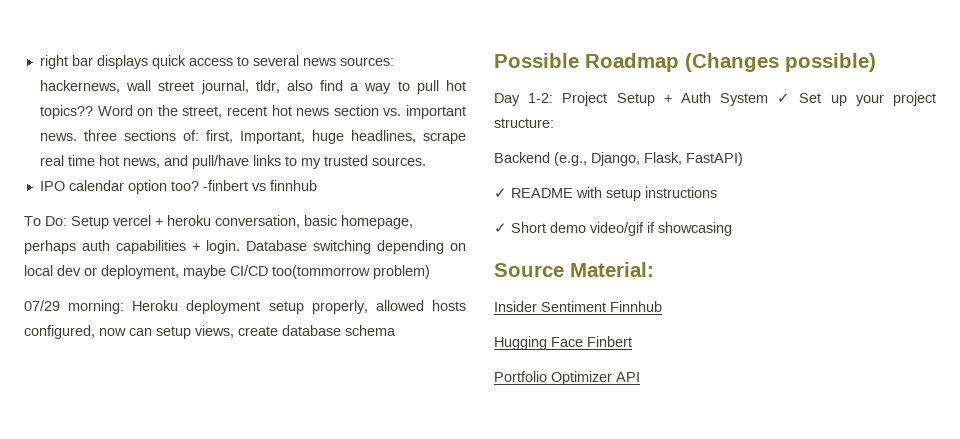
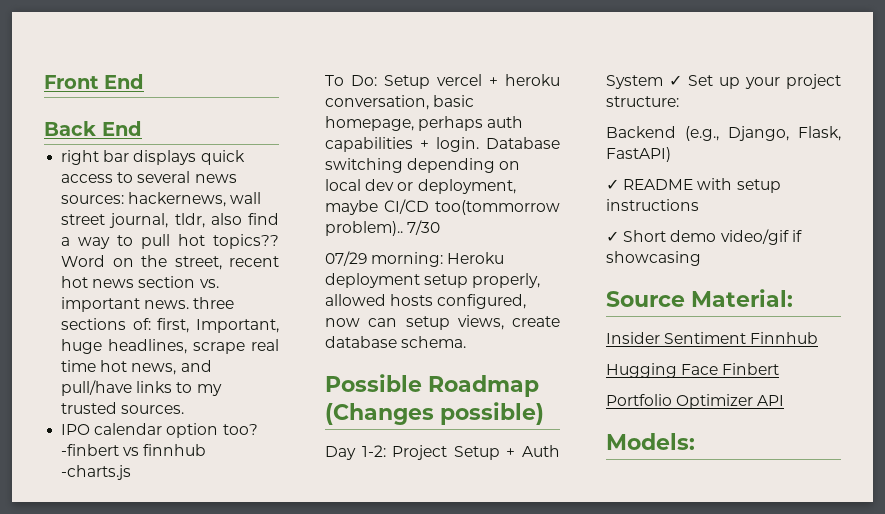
+ Front End
+ Back End
- -finbert vs finnhub
+ -finbert vs finnhub -charts.js
- Database switching depending on local dev or deployment, maybe CI/CD too(tommorrow problem)
+ Database switching depending on local dev or deployment, maybe CI/CD too(tommorrow problem).. 7/30
- 07/29 morning: Heroku deployment setup properly, allowed hosts configured, now can setup views, create database schema
+ 07/29 morning: Heroku deployment setup properly, allowed hosts configured, now can setup views, create database schema.
+ Models:

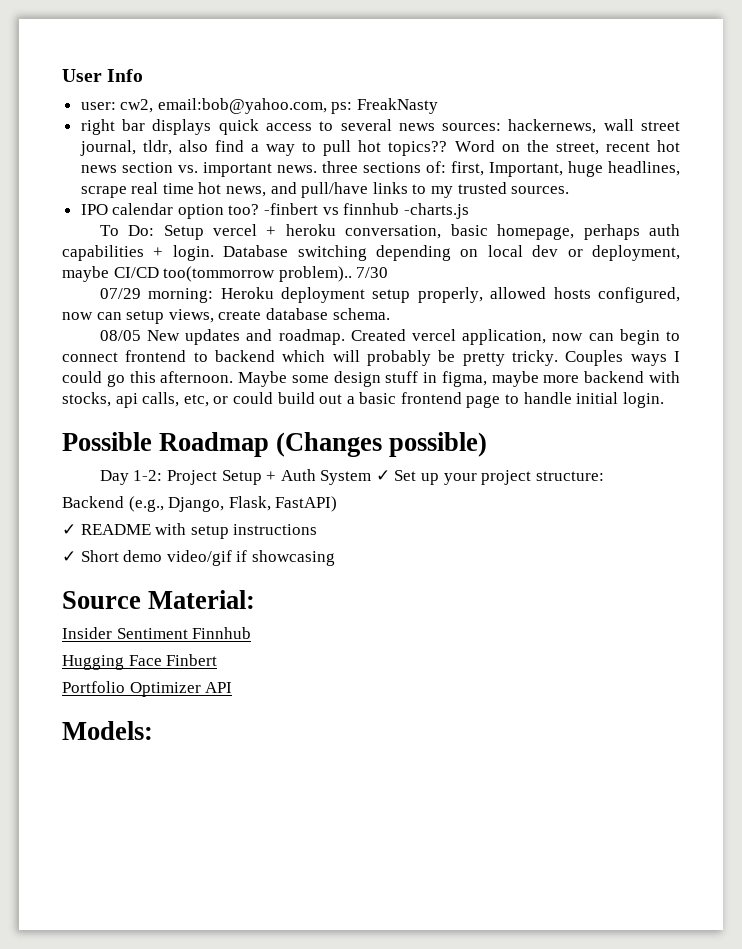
- Front End
- Back End
+ User Info
+ user: cw2, email:bob@yahoo.com, ps: FreakNasty
+ 08/05 New updates and roadmap. Created vercel application, now can begin to connect frontend to backend which will probably be pretty tricky. Couples ways I could go this afternoon. Maybe some design stuff in figma, maybe more backend with stocks, api calls, etc, or could build out a basic frontend page to handle initial login.

